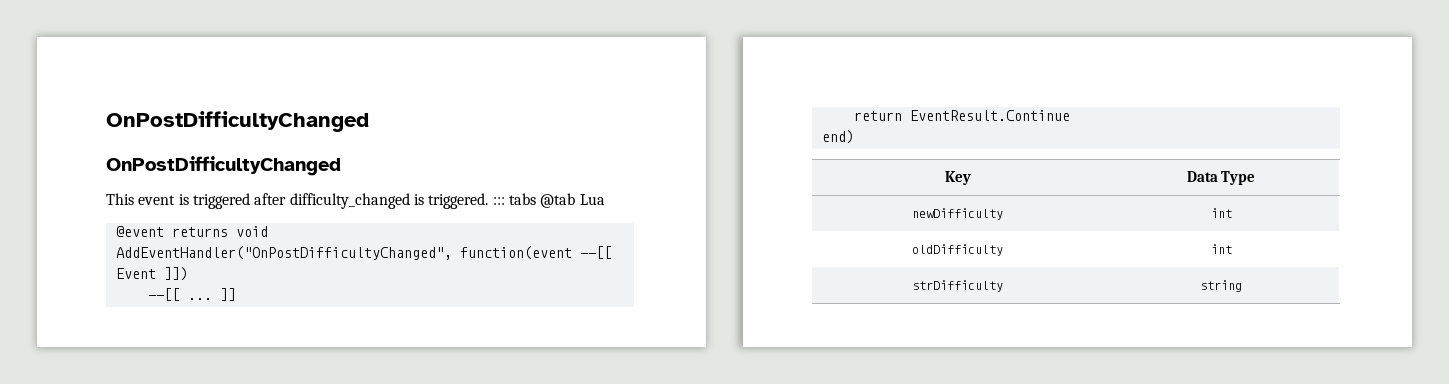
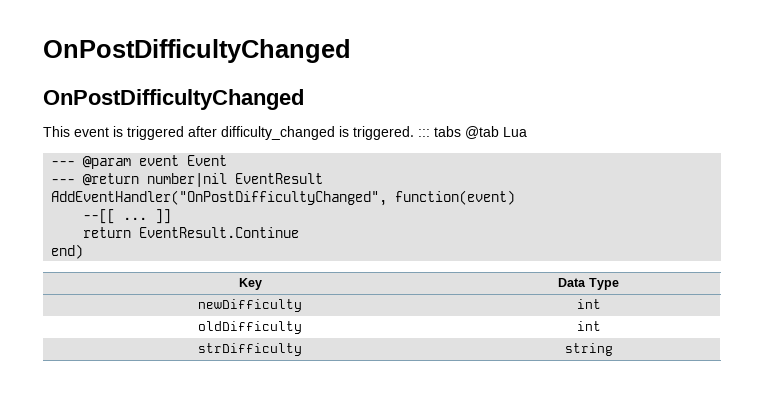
- @event returns void
- AddEventHandler("OnPostDifficultyChanged", function(event --[[ Event ]])
+ --- @param event Event
+ --- @return number|nil EventResult
+ AddEventHandler("OnPostDifficultyChanged", function(event)

